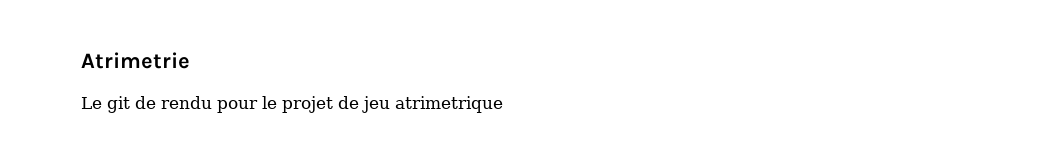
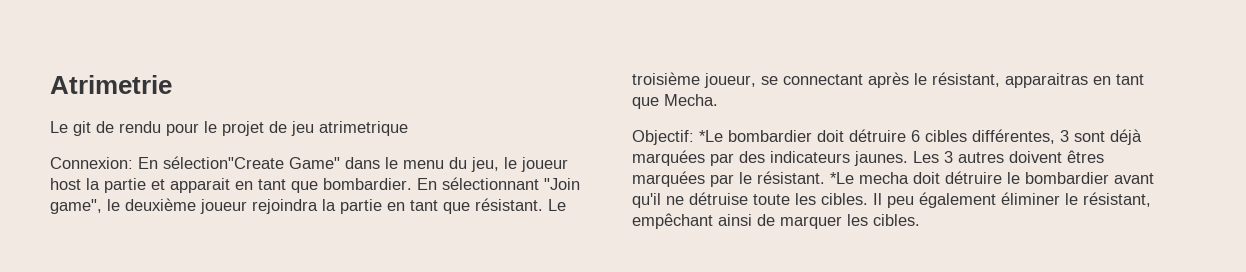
+ Connexion: En sélection"Create Game" dans le menu du jeu, le joueur host la partie et apparait en tant que bombardier. En sélectionnant "Join game", le deuxième joueur rejoindra la partie en tant que résistant. Le troisième joueur, se connectant après le résistant, apparaitras en tant que Mecha.
+ Objectif: *Le bombardier doit détruire 6 cibles différentes, 3 sont déjà marquées par des indicateurs jaunes. Les 3 autres doivent êtres marquées par le résistant. *Le mecha doit détruire le bombardier avant qu'il ne détruise toute les cibles. Il peu également éliminer le résistant, empêchant ainsi de marquer les cibles.

